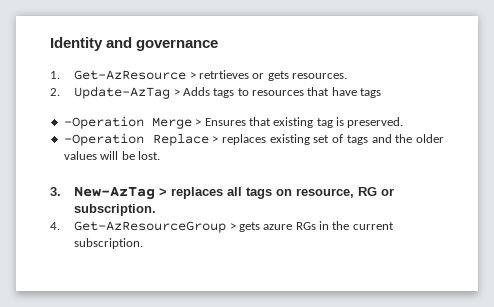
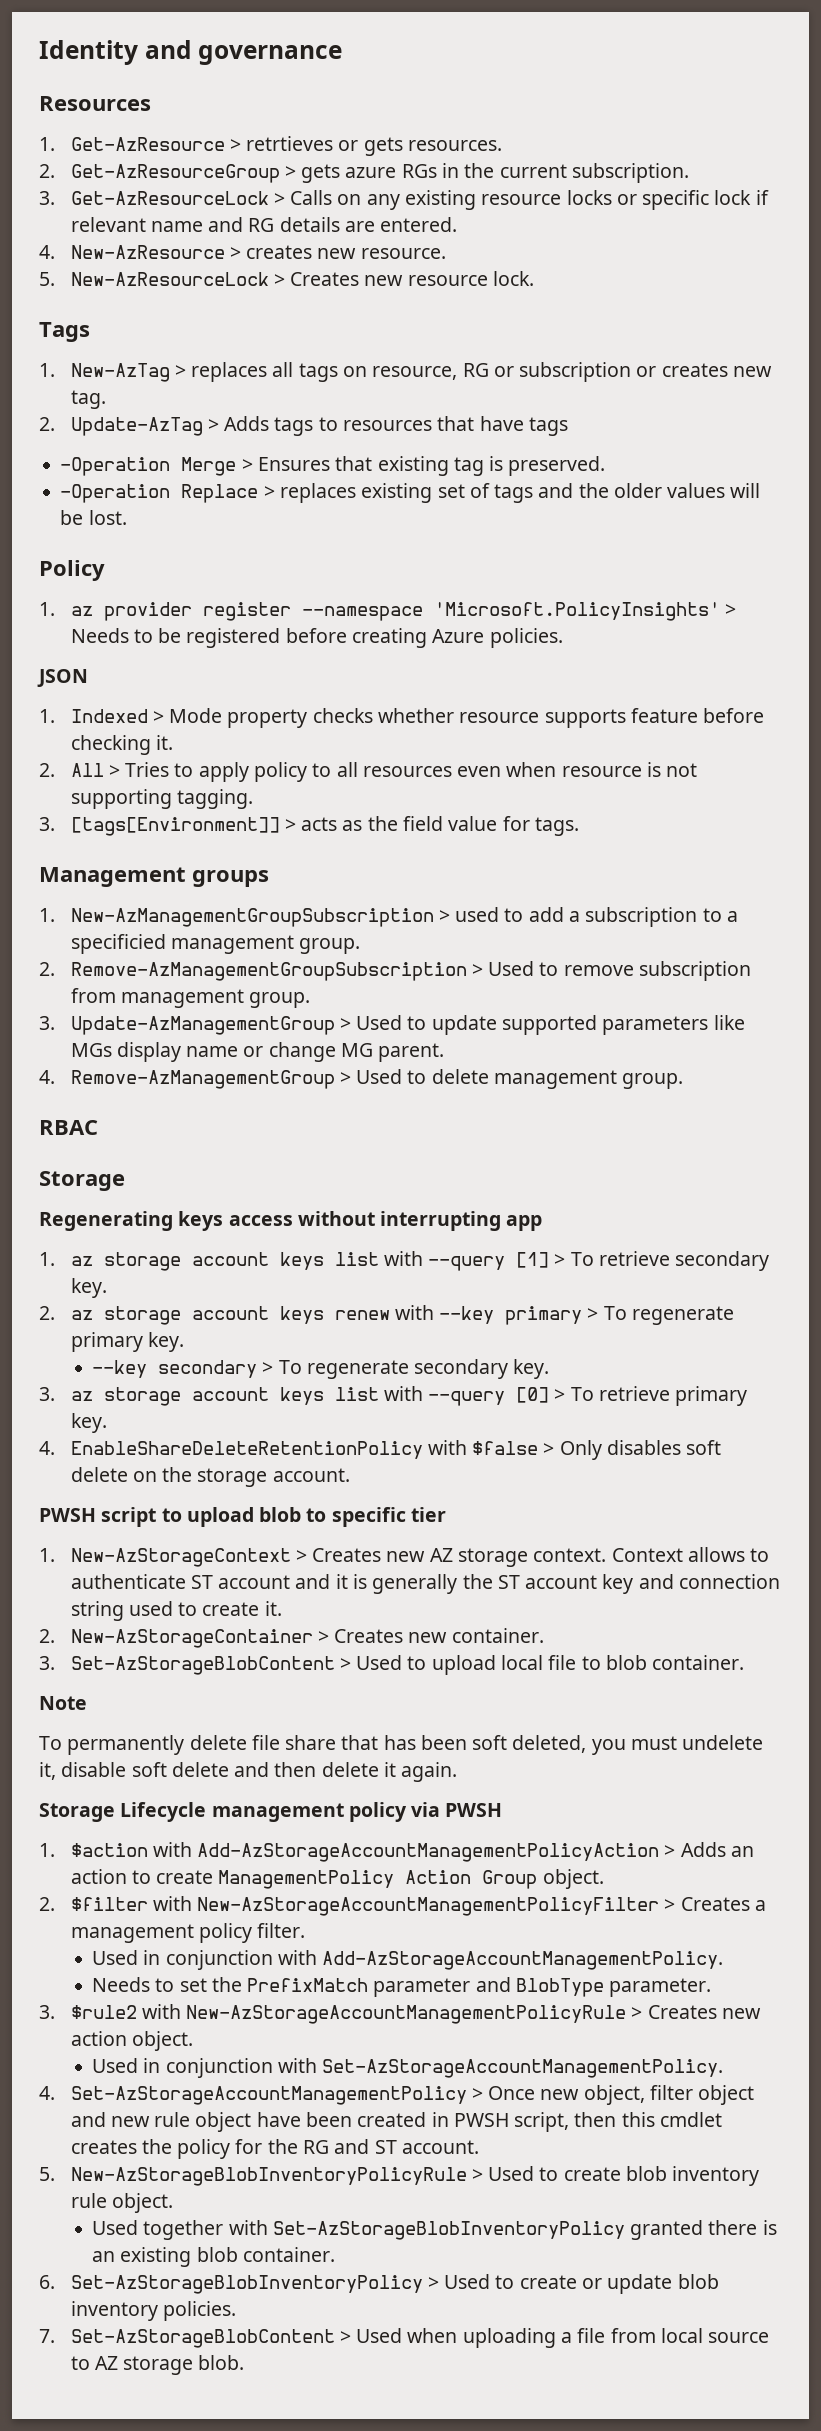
+ Resources
+ 2. Get-AzResourceGroup > gets azure RGs in the current subscription.
+ 3. Get-AzResourceLock > Calls on any existing resource locks or specific lock if relevant name and RG details are entered.
+ 4. New-AzResource > creates new resource.
+ 5. New-AzResourceLock > Creates new resource lock.
+ Tags
+ 1. New-AzTag > replaces all tags on resource, RG or subscription or creates new tag.
- 3. New-AzTag > replaces all tags on resource, RG or subscription.
- 4. Get-AzResourceGroup > gets azure RGs in the current subscription.
+ Policy
+ 1. az provider register --namespace 'Microsoft.PolicyInsights' > Needs to be registered before creating Azure policies.
+ JSON
+ 1. Indexed > Mode property checks whether resource supports feature before checking it.
+ 2. All > Tries to apply policy to all resources even when resource is not supporting tagging.
+ 3. [tags[Environment]] > acts as the field value for tags.
+ Management groups
+ 1. New-AzManagementGroupSubscription > used to add a subscription to a specificied management group.
+ 2. Remove-AzManagementGroupSubscription > Used to remove subscription from management group.
+ 3. Update-AzManagementGroup > Used to update supported parameters like MGs display name or change MG parent.
+ 4. Remove-AzManagementGroup > Used to delete management group.
+ RBAC
+ Storage
+ Regenerating keys access without interrupting app
+ 1. az storage account keys list with --query [1] > To retrieve secondary key.
+ 2. az storage account keys renew with --key primary > To regenerate primary key.
+ --key secondary > To regenerate secondary key.
+ 3. az storage account keys list with --query [0] > To retrieve primary key.
+ 4. EnableShareDeleteRetentionPolicy with $false > Only disables soft delete on the storage account.
+ PWSH script to upload blob to specific tier
+ 1. New-AzStorageContext > Creates new AZ storage context. Context allows to authenticate ST account and it is generally the ST account key and connection string used to create it.
+ 2. New-AzStorageContainer > Creates new container.
+ 3. Set-AzStorageBlobContent > Used to upload local file to blob container.
+ Note
+ To permanently delete file share that has been soft deleted, you must undelete it, disable soft delete and then delete it again.
+ Storage Lifecycle management policy via PWSH
+ 1. $action with Add-AzStorageAccountManagementPolicyAction > Adds an action to create ManagementPolicy Action Group object.
+ 2. $filter with New-AzStorageAccountManagementPolicyFilter > Creates a management policy filter.
+ Used in conjunction with Add-AzStorageAccountManagementPolicy.
+ Needs to set the PrefixMatch parameter and BlobType parameter.
+ 3. $rule2 with New-AzStorageAccountManagementPolicyRule > Creates new action object.
+ Used in conjunction with Set-AzStorageAccountManagementPolicy.
+ 4. Set-AzStorageAccountManagementPolicy > Once new object, filter object and new rule object have been created in PWSH script, then this cmdlet creates the policy for the RG and ST account.
+ 5. New-AzStorageBlobInventoryPolicyRule > Used to create blob inventory rule object.
+ Used together with Set-AzStorageBlobInventoryPolicy granted there is an existing blob container.
+ 6. Set-AzStorageBlobInventoryPolicy > Used to create or update blob inventory policies.
+ 7. Set-AzStorageBlobContent > Used when uploading a file from local source to AZ storage blob.

